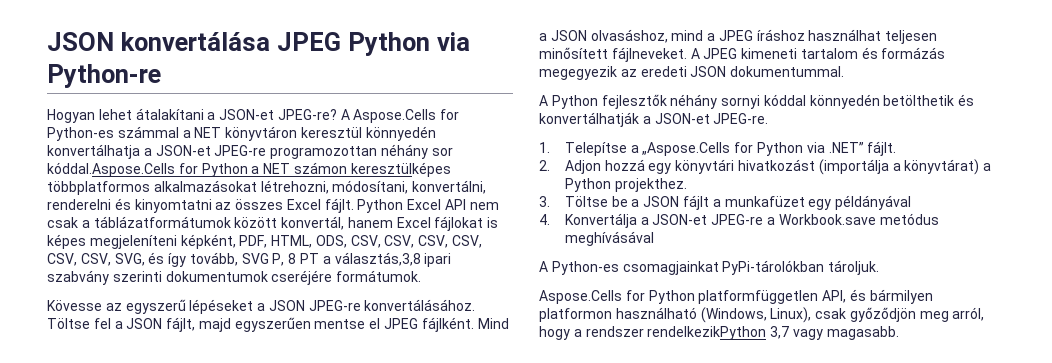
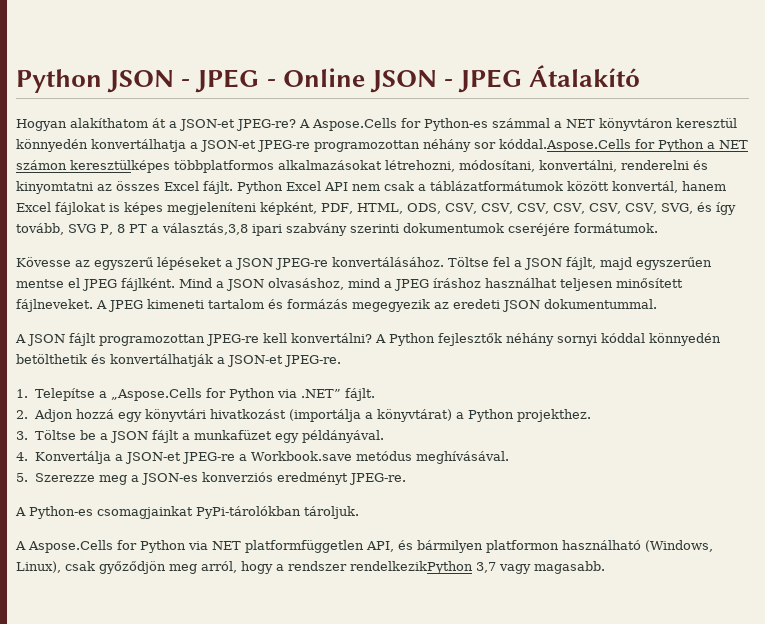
- JSON konvertálása JPEG Python via Python-re
+ Python JSON - JPEG - Online JSON - JPEG Átalakító
- Hogyan lehet átalakítani a JSON-et JPEG-re?
+ Hogyan alakíthatom át a JSON-et JPEG-re?
- A Python fejlesztők néhány sornyi kóddal könnyedén betölthetik és konvertálhatják a JSON-et JPEG-re.
+ A JSON fájlt programozottan JPEG-re kell konvertálni? A Python fejlesztők néhány sornyi kóddal könnyedén betölthetik és konvertálhatják a JSON-et JPEG-re.
- 3. Töltse be a JSON fájlt a munkafüzet egy példányával
+ 3. Töltse be a JSON fájlt a munkafüzet egy példányával.
- 4. Konvertálja a JSON-et JPEG-re a Workbook.save metódus meghívásával
+ 4. Konvertálja a JSON-et JPEG-re a Workbook.save metódus meghívásával.
+ 5. Szerezze meg a JSON-es konverziós eredményt JPEG-re.
- Aspose.Cells for Python platformfüggetlen API, és bármilyen platformon használható (Windows, Linux), csak győződjön meg arról, hogy a rendszer rendelkezikPython 3,7 vagy magasabb.
+ A Aspose.Cells for Python via NET platformfüggetlen API, és bármilyen platformon használható (Windows, Linux), csak győződjön meg arról, hogy a rendszer rendelkezikPython 3,7 vagy magasabb.

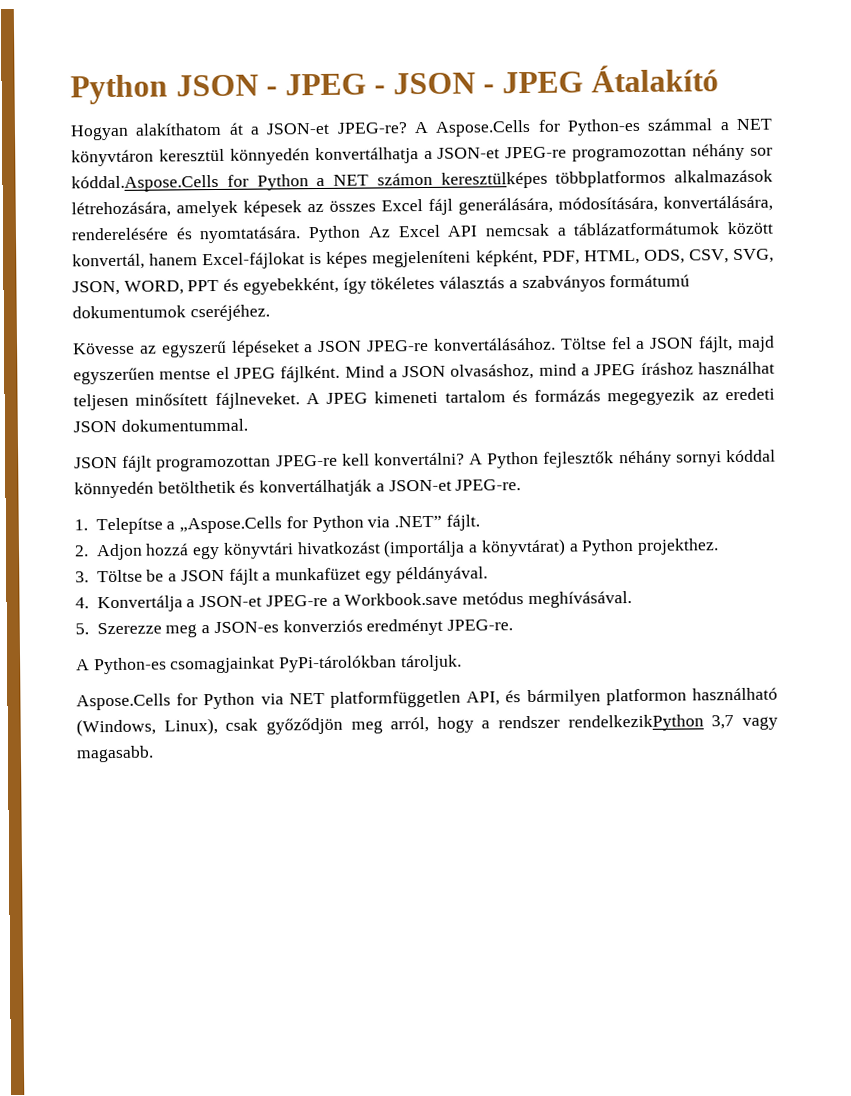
- Python JSON - JPEG - Online JSON - JPEG Átalakító
+ Python JSON - JPEG - JSON - JPEG Átalakító
- A Aspose.Cells for Python-es számmal a NET könyvtáron keresztül könnyedén konvertálhatja a JSON-et JPEG-re programozottan néhány sor kóddal.Aspose.Cells for Python a NET számon keresztülképes többplatformos alkalmazásokat létrehozni, módosítani, konvertálni, renderelni és kinyomtatni az összes Excel fájlt. Python Excel API nem csak a táblázatformátumok között konvertál, hanem Excel fájlokat is képes megjeleníteni képként, PDF, HTML, ODS, CSV, CSV, CSV, CSV, CSV, CSV, SVG, és így tovább, SVG P, 8 PT a választás,3,8 ipari szabvány szerinti dokumentumok cseréjére formátumok.
+ A Aspose.Cells for Python-es számmal a NET könyvtáron keresztül könnyedén konvertálhatja a JSON-et JPEG-re programozottan néhány sor kóddal.Aspose.Cells for Python a NET számon keresztülképes többplatformos alkalmazások létrehozására, amelyek képesek az összes Excel fájl generálására, módosítására, konvertálására, renderelésére és nyomtatására. Python Az Excel API nemcsak a táblázatformátumok között konvertál, hanem Excel-fájlokat is képes megjeleníteni képként, PDF, HTML, ODS, CSV, SVG, JSON, WORD, PPT és egyebekként, így tökéletes választás a szabványos formátumú dokumentumok cseréjéhez.
- A JSON fájlt programozottan JPEG-re kell konvertálni?
+ JSON fájlt programozottan JPEG-re kell konvertálni?
- A Aspose.Cells for Python via NET platformfüggetlen API, és bármilyen platformon használható (Windows, Linux), csak győződjön meg arról, hogy a rendszer rendelkezikPython 3,7 vagy magasabb.
+ Aspose.Cells for Python via NET platformfüggetlen API, és bármilyen platformon használható (Windows, Linux), csak győződjön meg arról, hogy a rendszer rendelkezikPython 3,7 vagy magasabb.

